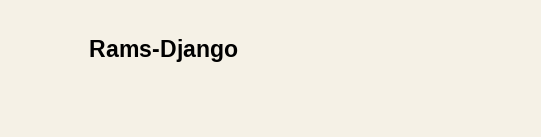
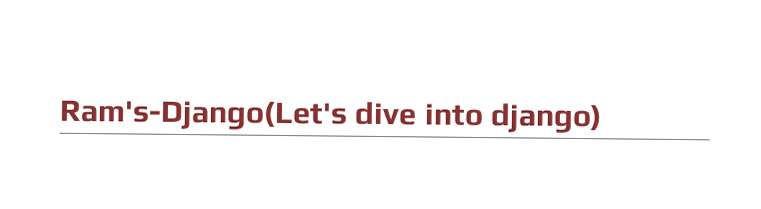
- Rams-Django
+ Ram's-Django(Let's dive into django)

